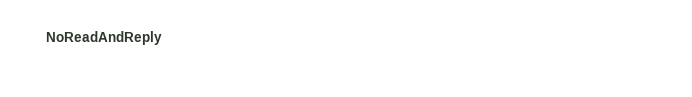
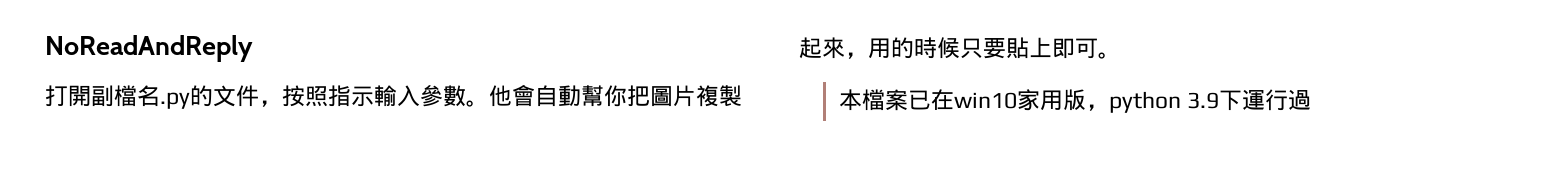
+ 打開副檔名.py的文件，按照指示輸入參數。他會自動幫你把圖片複製起來，用的時候只要貼上即可。
+ 本檔案已在win10家用版，python 3.9下運行過

